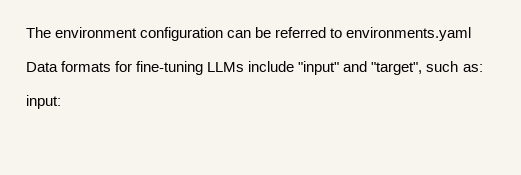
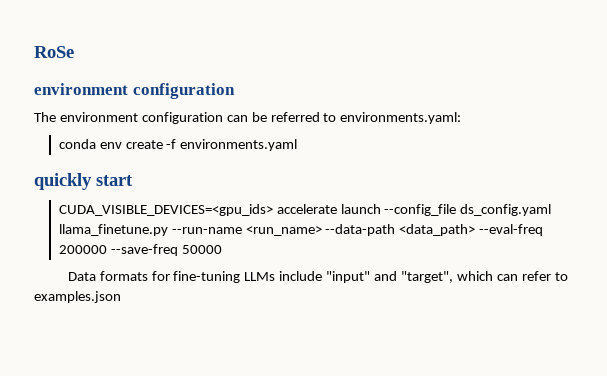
+ RoSe
+ environment configuration
- The environment configuration can be referred to environments.yaml
+ The environment configuration can be referred to environments.yaml:
+ conda env create -f environments.yaml
+ quickly start
+ CUDA_VISIBLE_DEVICES=<gpu_ids> accelerate launch --config_file ds_config.yaml llama_finetune.py --run-name <run_name> --data-path <data_path> --eval-freq 200000 --save-freq 50000
- Data formats for fine-tuning LLMs include "input" and "target", such as:
- input:
+ Data formats for fine-tuning LLMs include "input" and "target", which can refer to examples.json

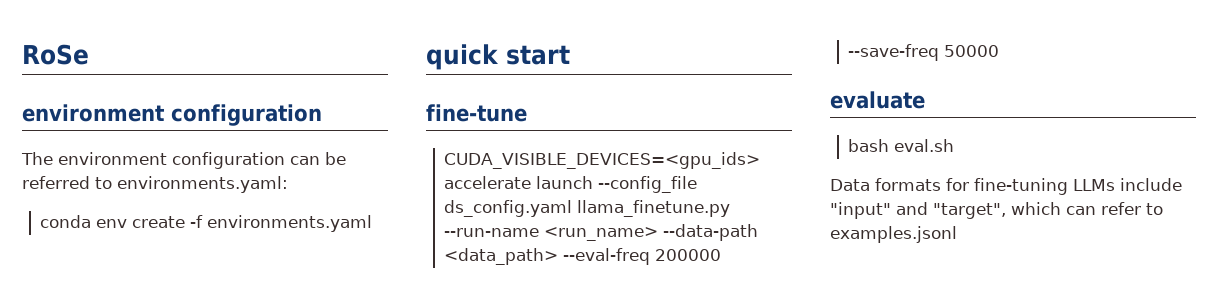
- quickly start
+ quick start
+ fine-tune
+ evaluate
+ bash eval.sh
- Data formats for fine-tuning LLMs include "input" and "target", which can refer to examples.json
+ Data formats for fine-tuning LLMs include "input" and "target", which can refer to examples.jsonl

